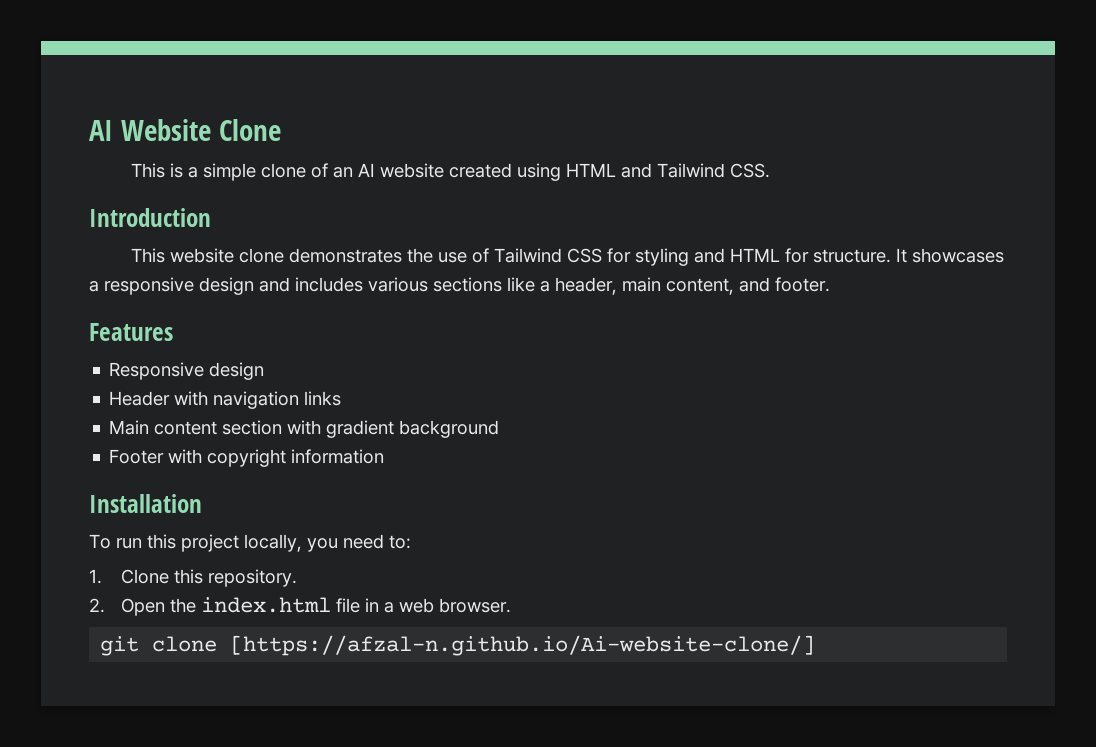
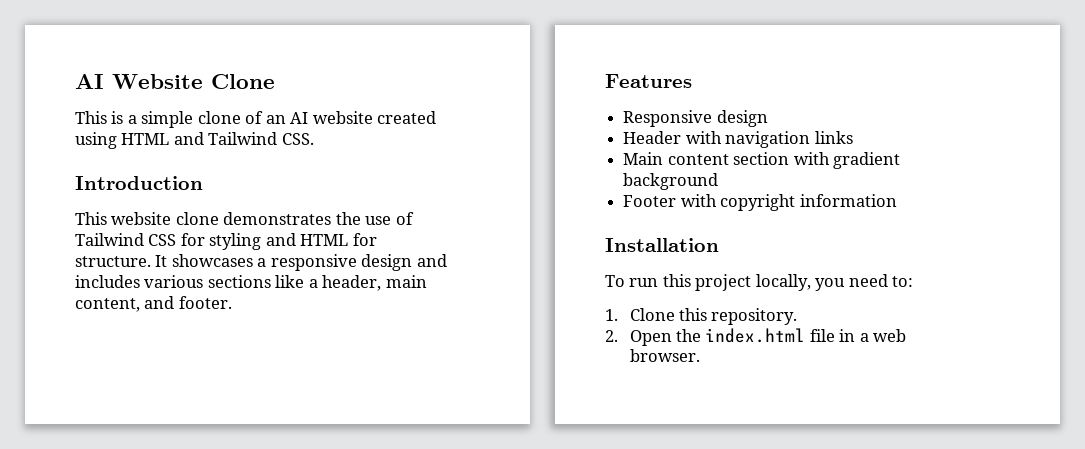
- git clone [https://afzal-n.github.io/Ai-website-clone/]

